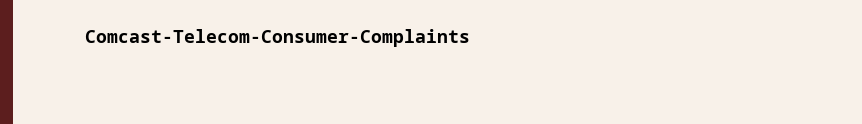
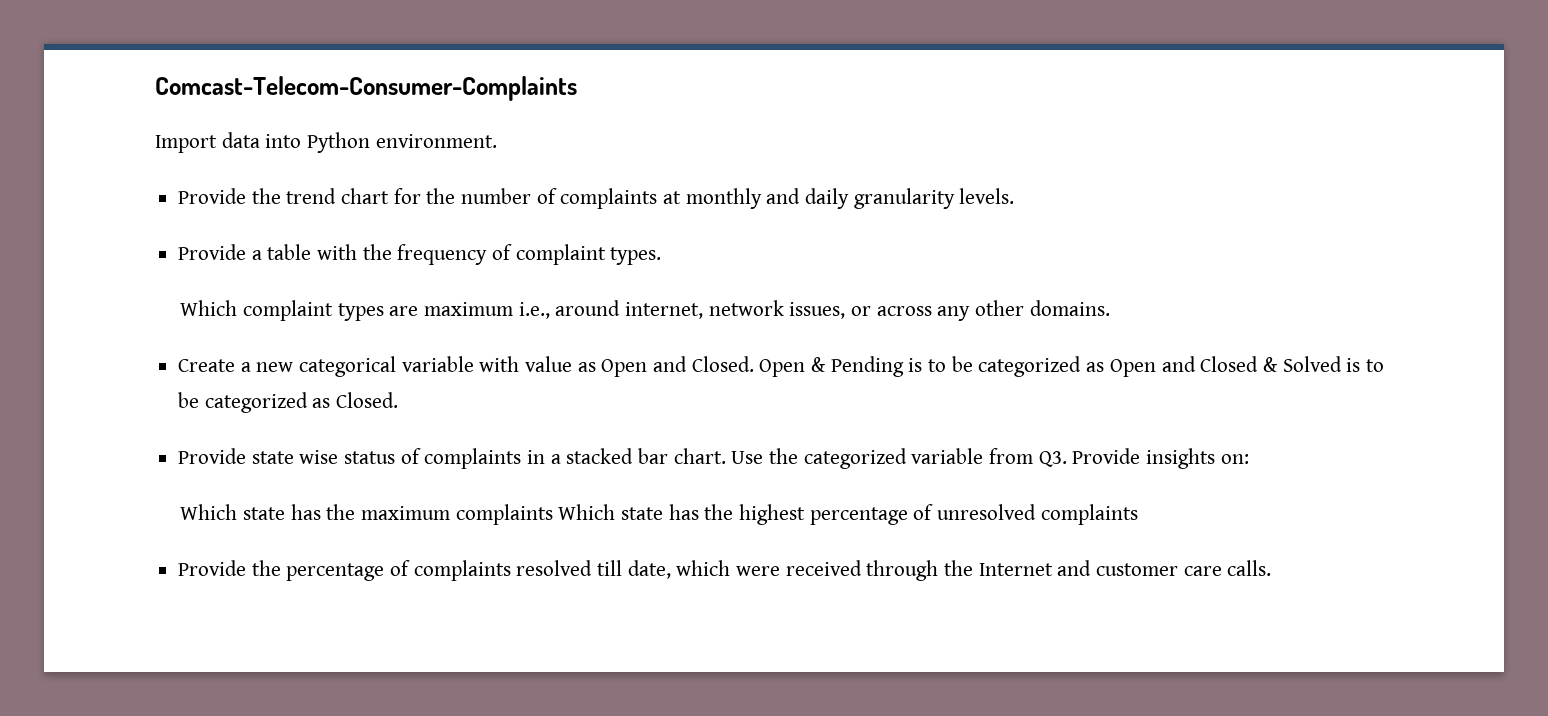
+ Import data into Python environment.
+ Provide the trend chart for the number of complaints at monthly and daily granularity levels.
+ Provide a table with the frequency of complaint types.
+ Which complaint types are maximum i.e., around internet, network issues, or across any other domains.
+ Create a new categorical variable with value as Open and Closed. Open & Pending is to be categorized as Open and Closed & Solved is to be categorized as Closed.
+ Provide state wise status of complaints in a stacked bar chart. Use the categorized variable from Q3. Provide insights on:
+ Which state has the maximum complaints Which state has the highest percentage of unresolved complaints
+ Provide the percentage of complaints resolved till date, which were received through the Internet and customer care calls.

